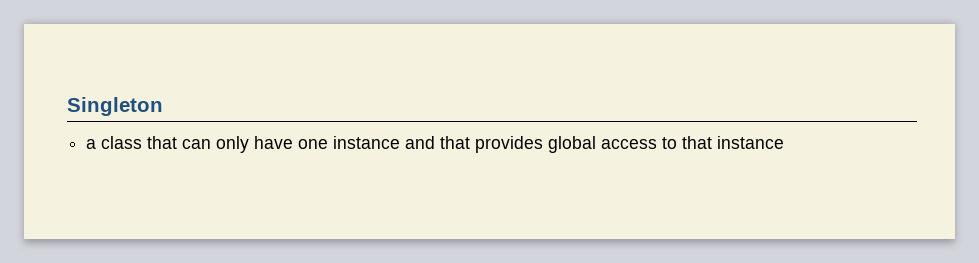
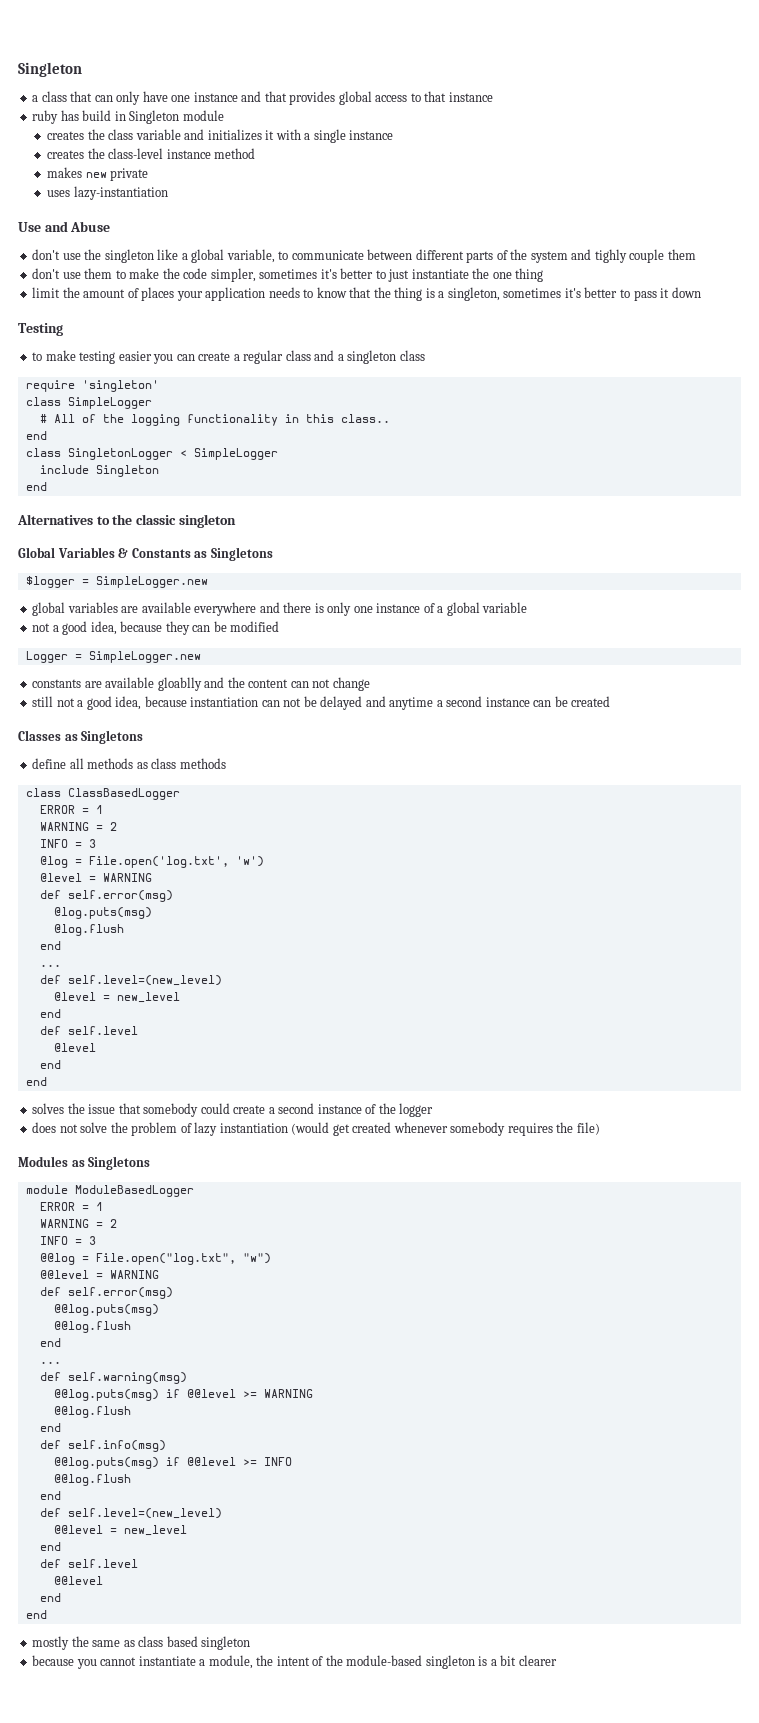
+ ruby has build in Singleton module
+ creates the class variable and initializes it with a single instance
+ creates the class-level instance method
+ makes new private
+ uses lazy-instantiation
+ Use and Abuse
+ don't use the singleton like a global variable, to communicate between different parts of the system and tighly couple them
+ don't use them to make the code simpler, sometimes it's better to just instantiate the one thing
+ limit the amount of places your application needs to know that the thing is a singleton, sometimes it's better to pass it down
+ Testing
+ to make testing easier you can create a regular class and a singleton class
+ require 'singleton'
+ class SimpleLogger
+ # All of the logging functionality in this class..
+ end
+ class SingletonLogger < SimpleLogger
+ include Singleton
+ end
+ Alternatives to the classic singleton
+ Global Variables & Constants as Singletons
+ $logger = SimpleLogger.new
+ global variables are available everywhere and there is only one instance of a global variable
+ not a good idea, because they can be modified
+ Logger = SimpleLogger.new
+ constants are available gloablly and the content can not change
+ still not a good idea, because instantiation can not be delayed and anytime a second instance can be created
+ Classes as Singletons
+ define all methods as class methods
+ class ClassBasedLogger
+ ERROR = 1
+ WARNING = 2
+ INFO = 3
+ @log = File.open('log.txt', 'w')
+ @level = WARNING
+ def self.error(msg)
+ @log.puts(msg)
+ @log.flush
+ end
+ ...
+ def self.level=(new_level)
+ @level = new_level
+ end
+ def self.level
+ @level
+ end
+ end
+ solves the issue that somebody could create a second instance of the logger
+ does not solve the problem of lazy instantiation (would get created whenever somebody requires the file)
+ Modules as Singletons
+ module ModuleBasedLogger
+ ERROR = 1
+ WARNING = 2
+ INFO = 3
+ @@log = File.open("log.txt", "w")
+ @@level = WARNING
+ def self.error(msg)
+ @@log.puts(msg)
+ @@log.flush
+ end
+ ...
+ def self.warning(msg)
+ @@log.puts(msg) if @@level >= WARNING
+ @@log.flush
+ end
+ def self.info(msg)
+ @@log.puts(msg) if @@level >= INFO
+ @@log.flush
+ end
+ def self.level=(new_level)
+ @@level = new_level
+ end
+ def self.level
+ @@level
+ end
+ end
+ mostly the same as class based singleton
+ because you cannot instantiate a module, the intent of the module-based singleton is a bit clearer

